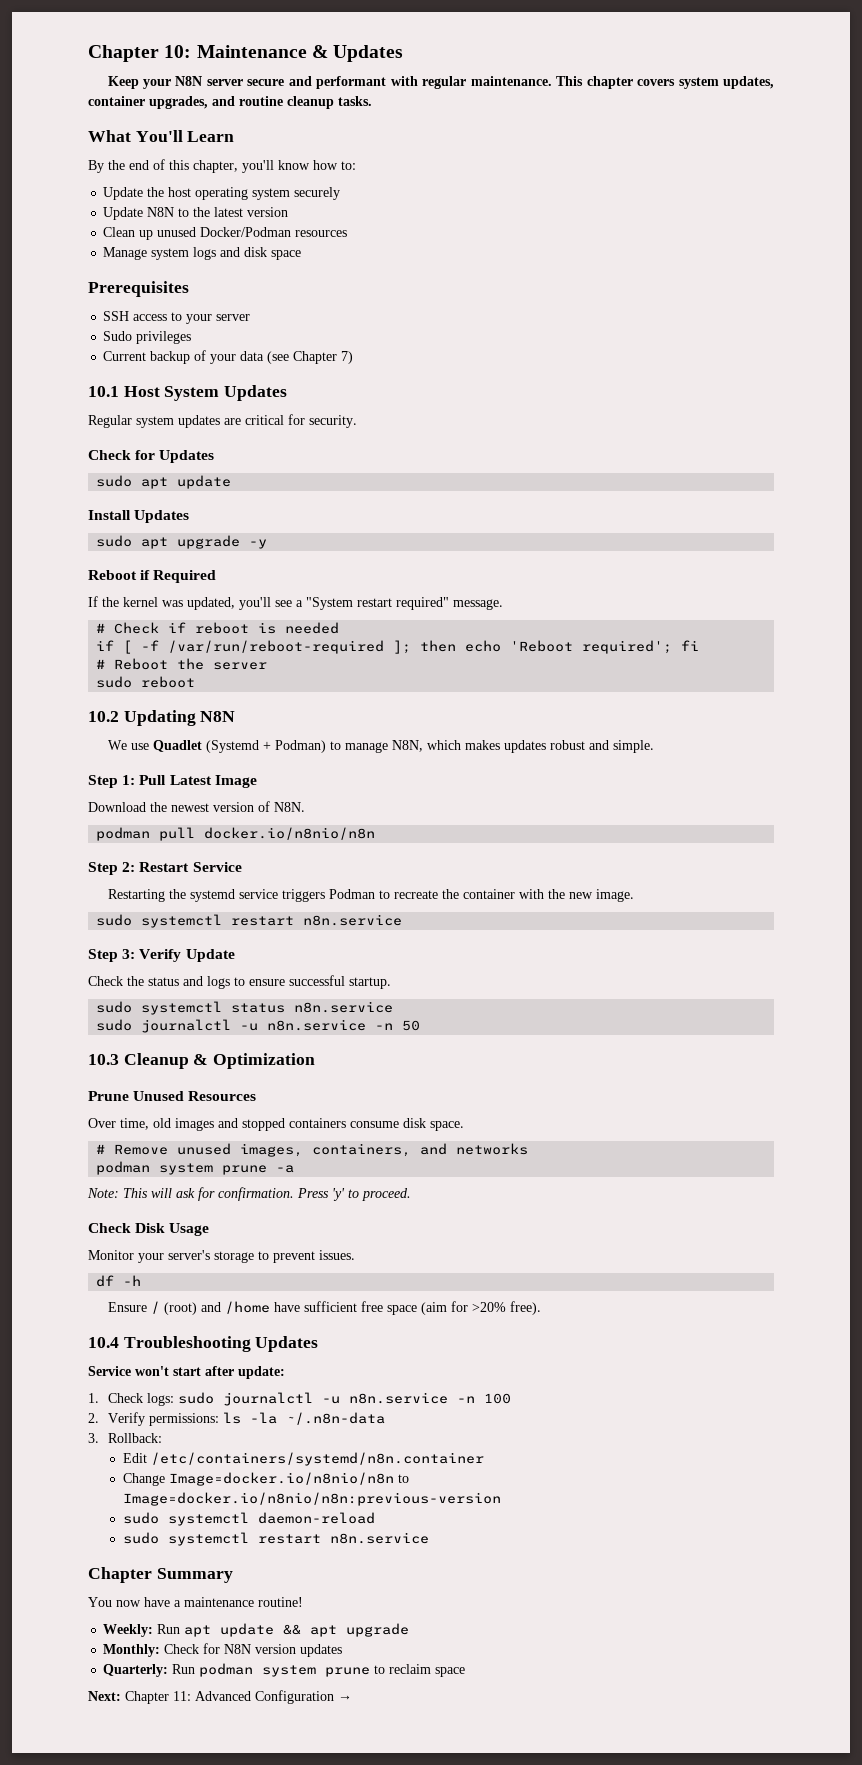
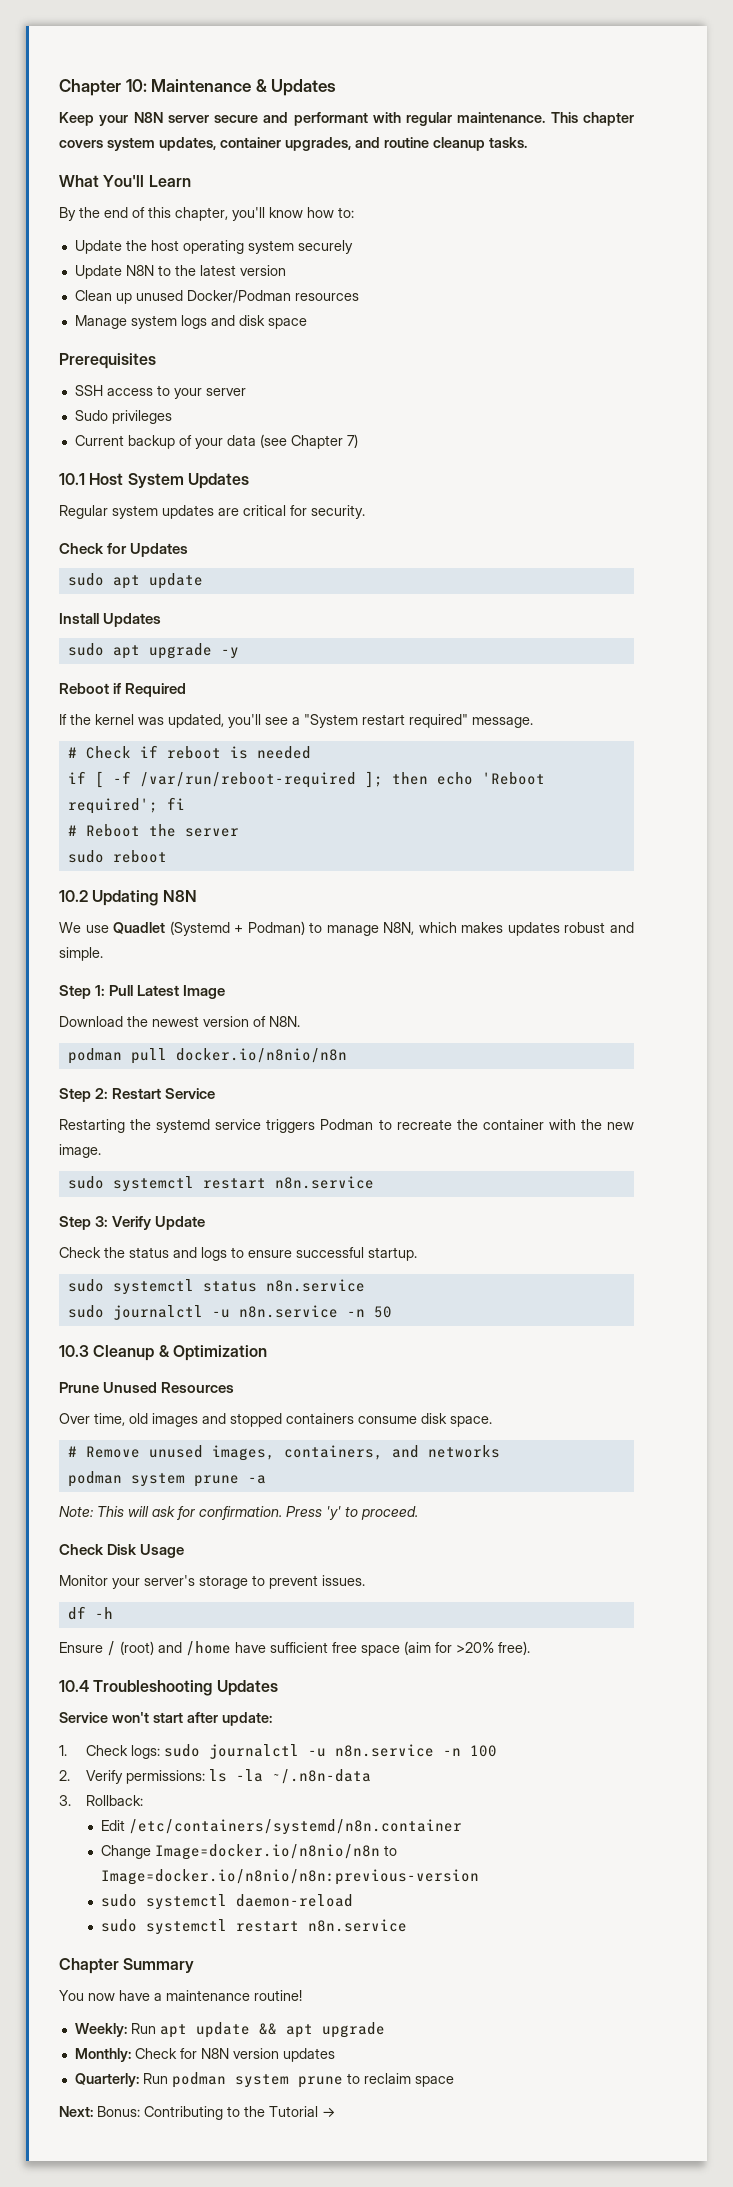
- Next: Chapter 11: Advanced Configuration →
+ Next: Bonus: Contributing to the Tutorial →

